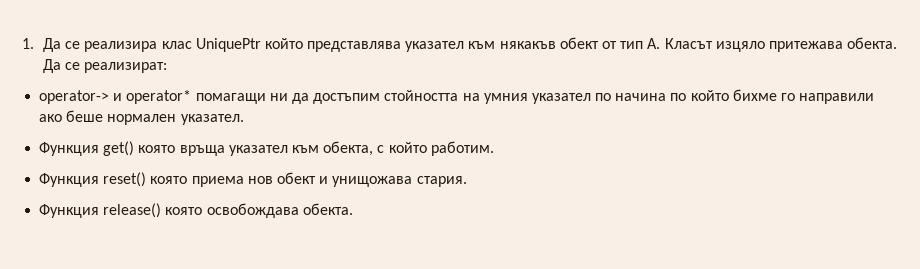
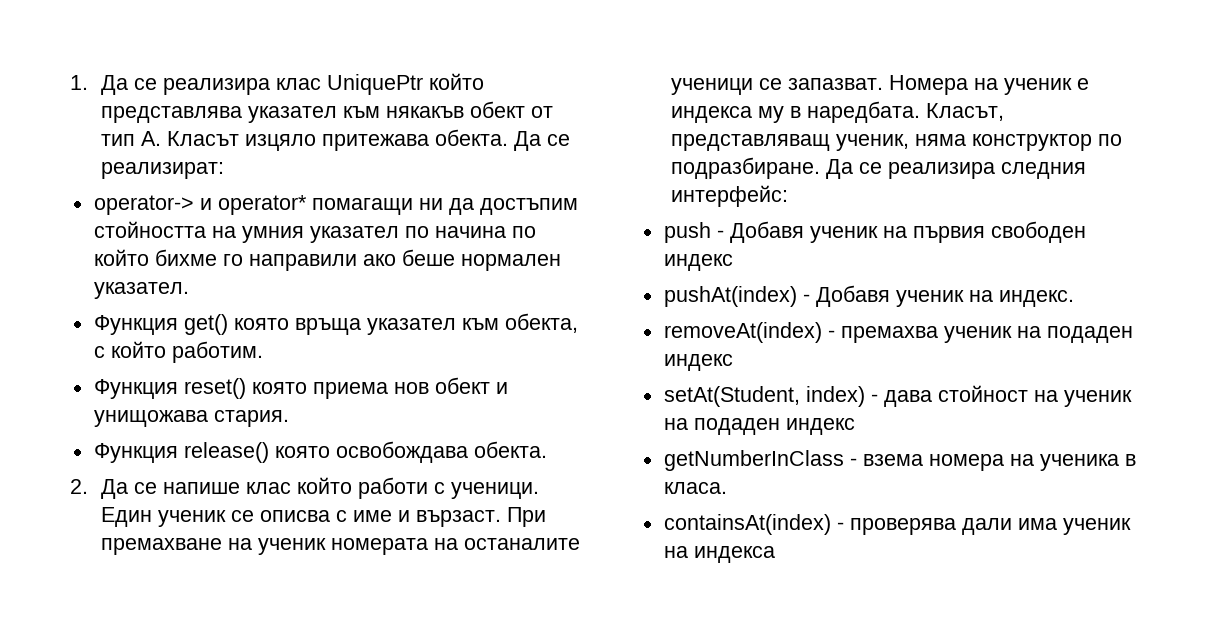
+ 2. Да се напише клас който работи с ученици. Един ученик се описва с име и вързаст. При премахване на ученик номерата на останалите ученици се запазват. Номера на ученик е индекса му в наредбата. Класът, представляващ ученик, няма конструктор по подразбиране. Да се реализира следния интерфейс:
+ push - Добавя ученик на първия свободен индекс
+ pushAt(index) - Добавя ученик на индекс.
+ removeAt(index) - премахва ученик на подаден индекс
+ setAt(Student, index) - дава стойност на ученик на подаден индекс
+ getNumberInClass - взема номера на ученика в класа.
+ containsAt(index) - проверява дали има ученик на индекса

